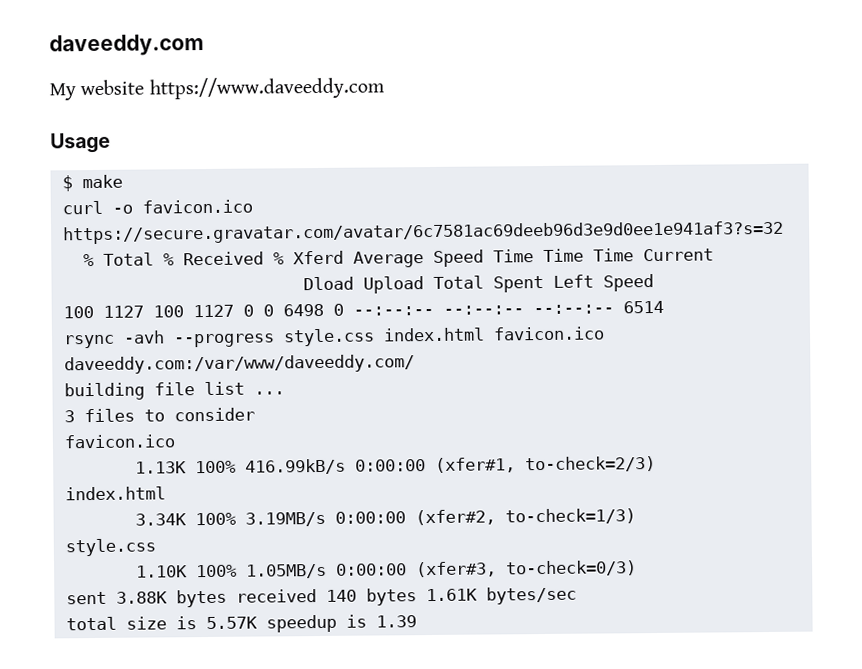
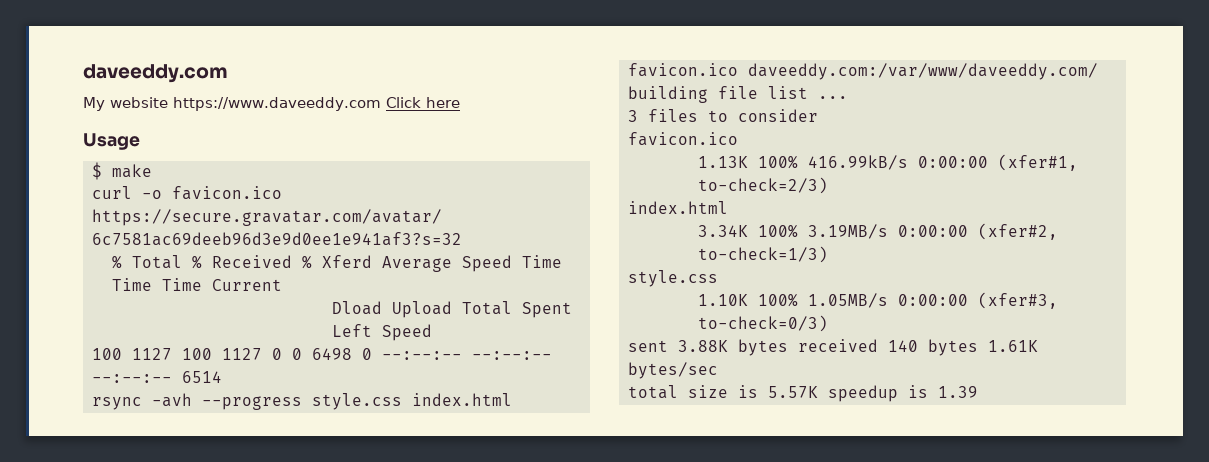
- My website https://www.daveeddy.com
+ My website https://www.daveeddy.com Click here

